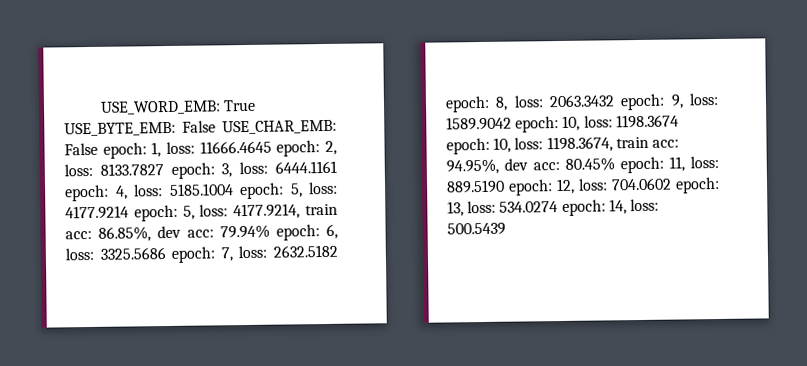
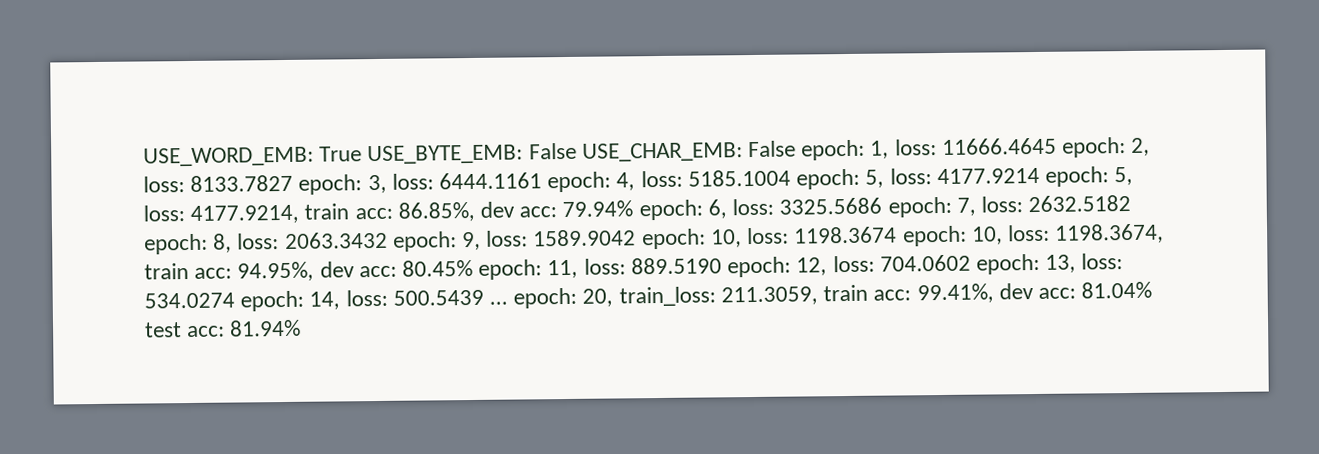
- 500.5439
+ 500.5439 ... epoch: 20, train_loss: 211.3059, train acc: 99.41%, dev acc: 81.04% test acc: 81.94%

